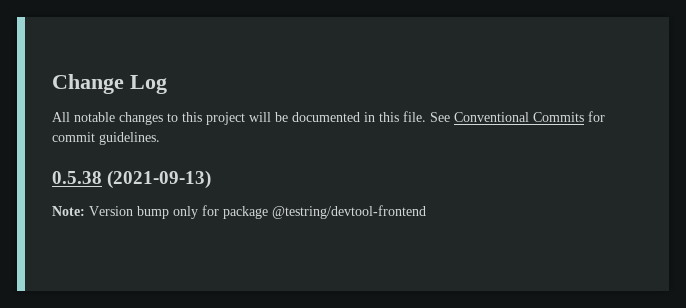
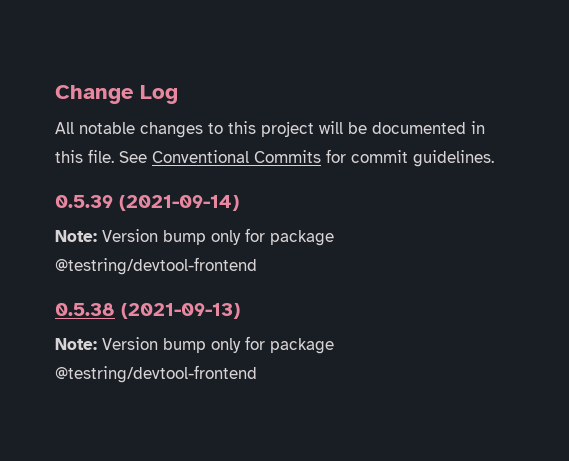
+ 0.5.39 (2021-09-14)
+ Note: Version bump only for package @testring/devtool-frontend

